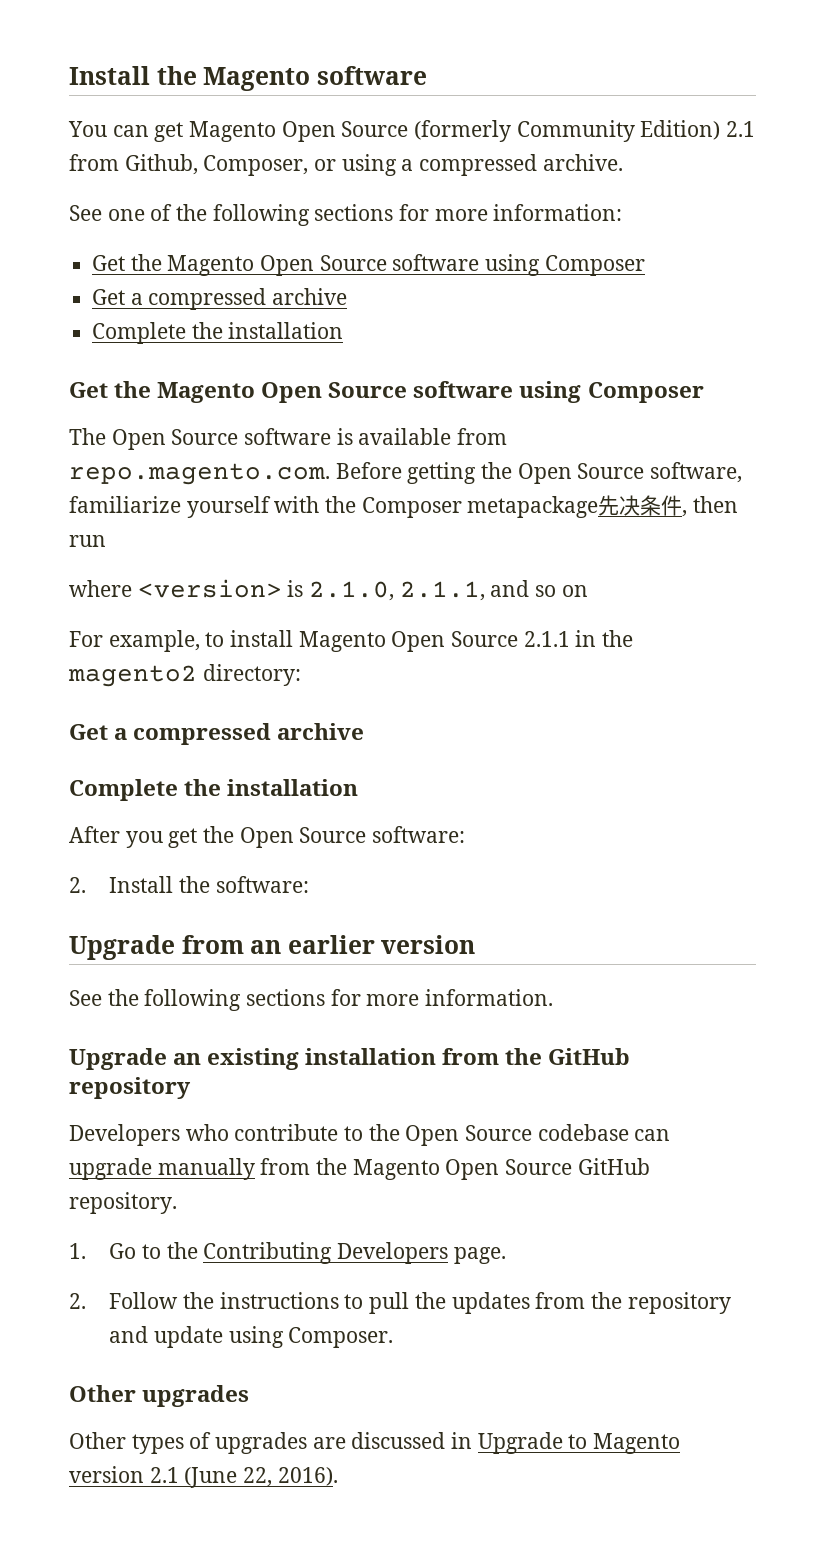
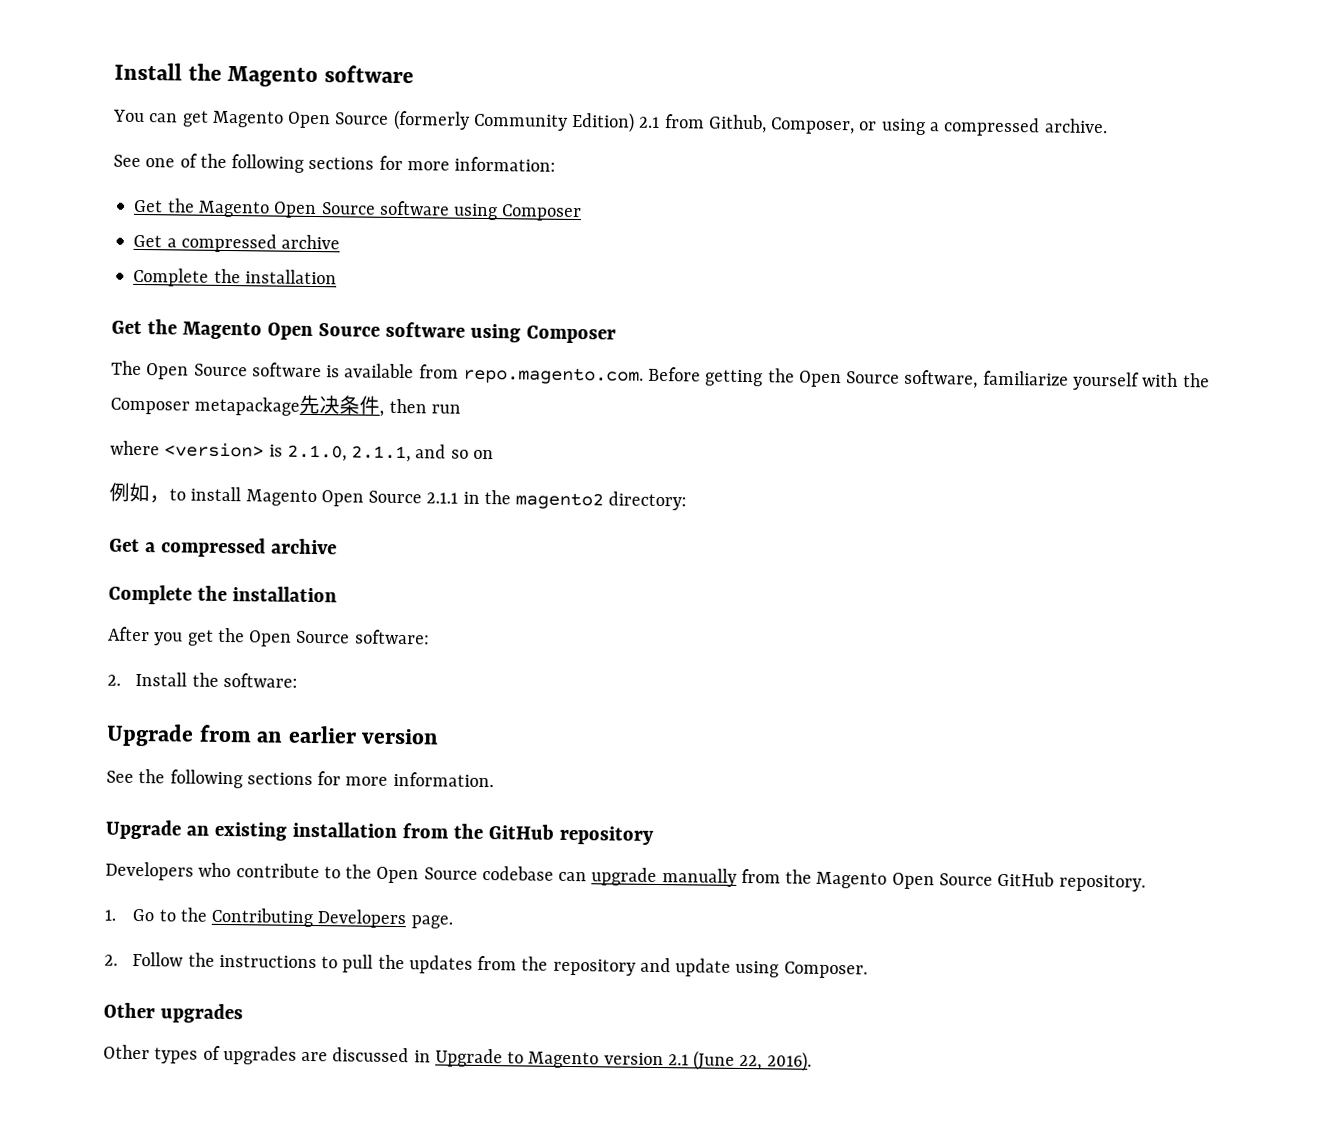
- For example, to install Magento Open Source 2.1.1 in the magento2 directory:
+ 例如，to install Magento Open Source 2.1.1 in the magento2 directory:

